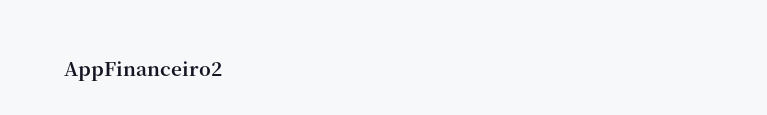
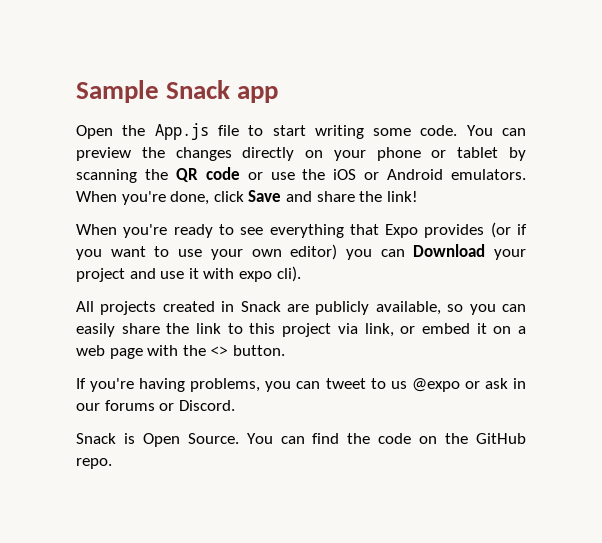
- AppFinanceiro2
+ Sample Snack app
+ Open the App.js file to start writing some code. You can preview the changes directly on your phone or tablet by scanning the QR code or use the iOS or Android emulators. When you're done, click Save and share the link!
+ When you're ready to see everything that Expo provides (or if you want to use your own editor) you can Download your project and use it with expo cli).
+ All projects created in Snack are publicly available, so you can easily share the link to this project via link, or embed it on a web page with the <> button.
+ If you're having problems, you can tweet to us @expo or ask in our forums or Discord.
+ Snack is Open Source. You can find the code on the GitHub repo.

